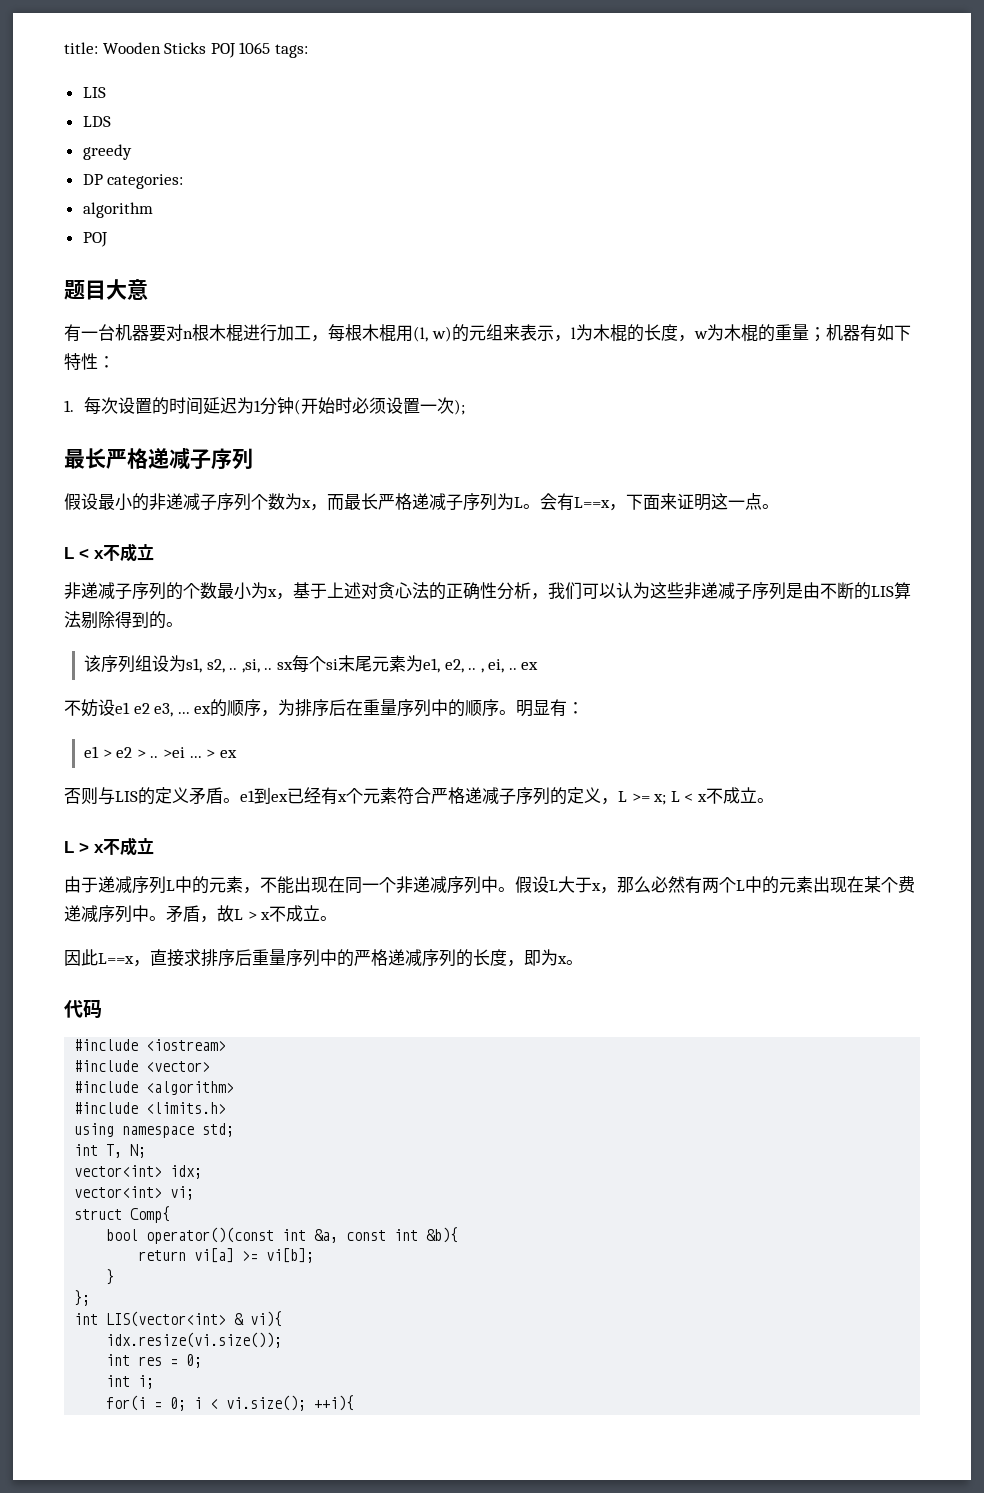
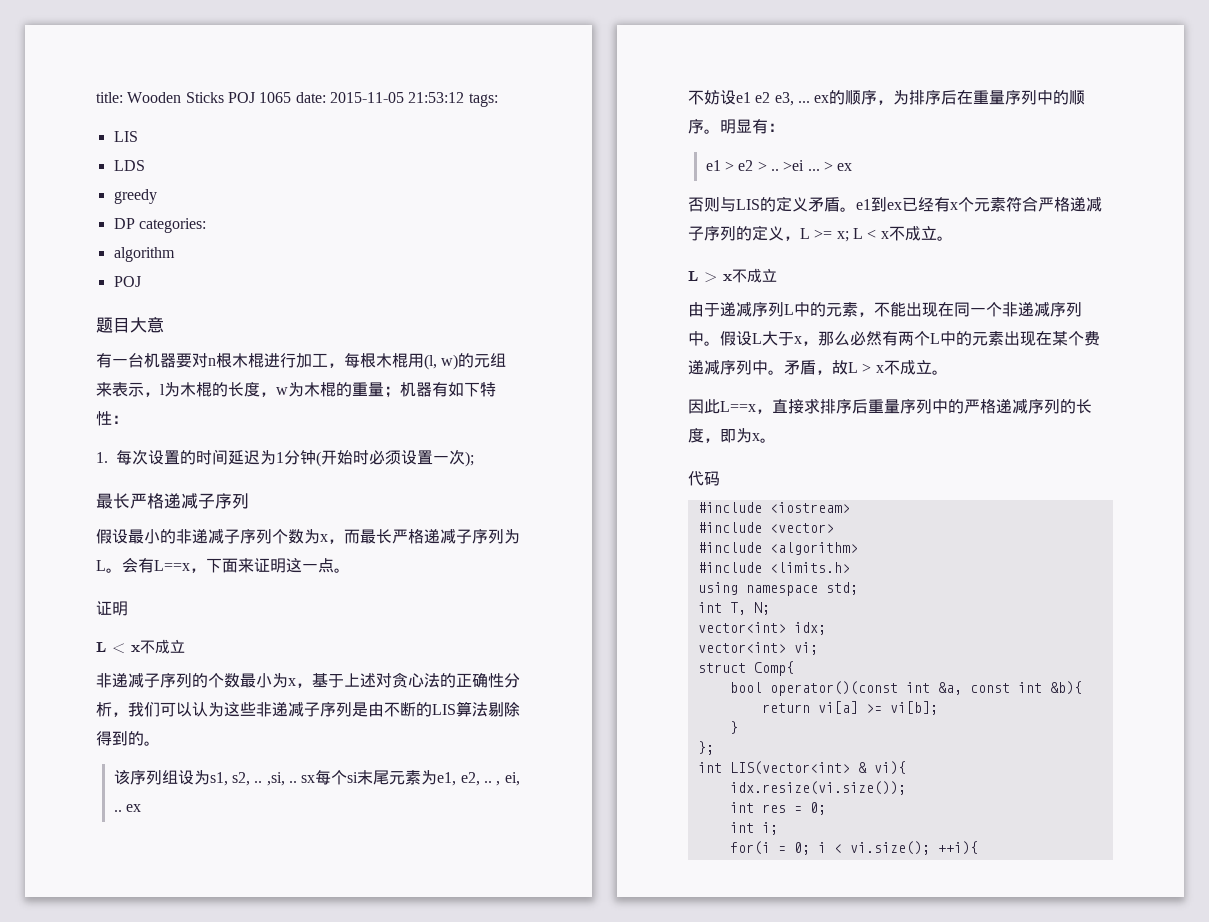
- title: Wooden Sticks POJ 1065 tags:
+ title: Wooden Sticks POJ 1065 date: 2015-11-05 21:53:12 tags:
  会有L==x，下面来证明这一点。
+ 证明

